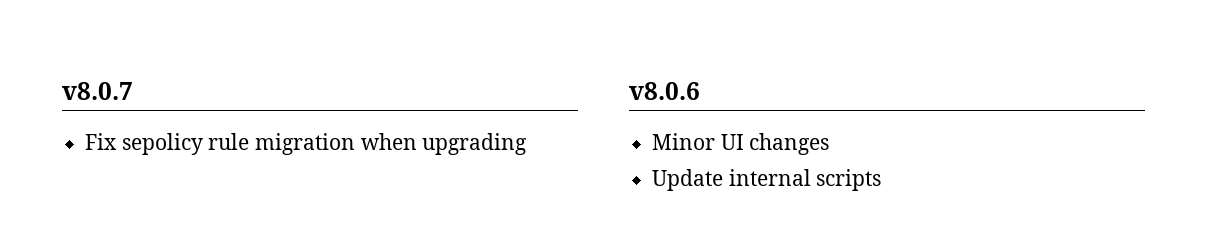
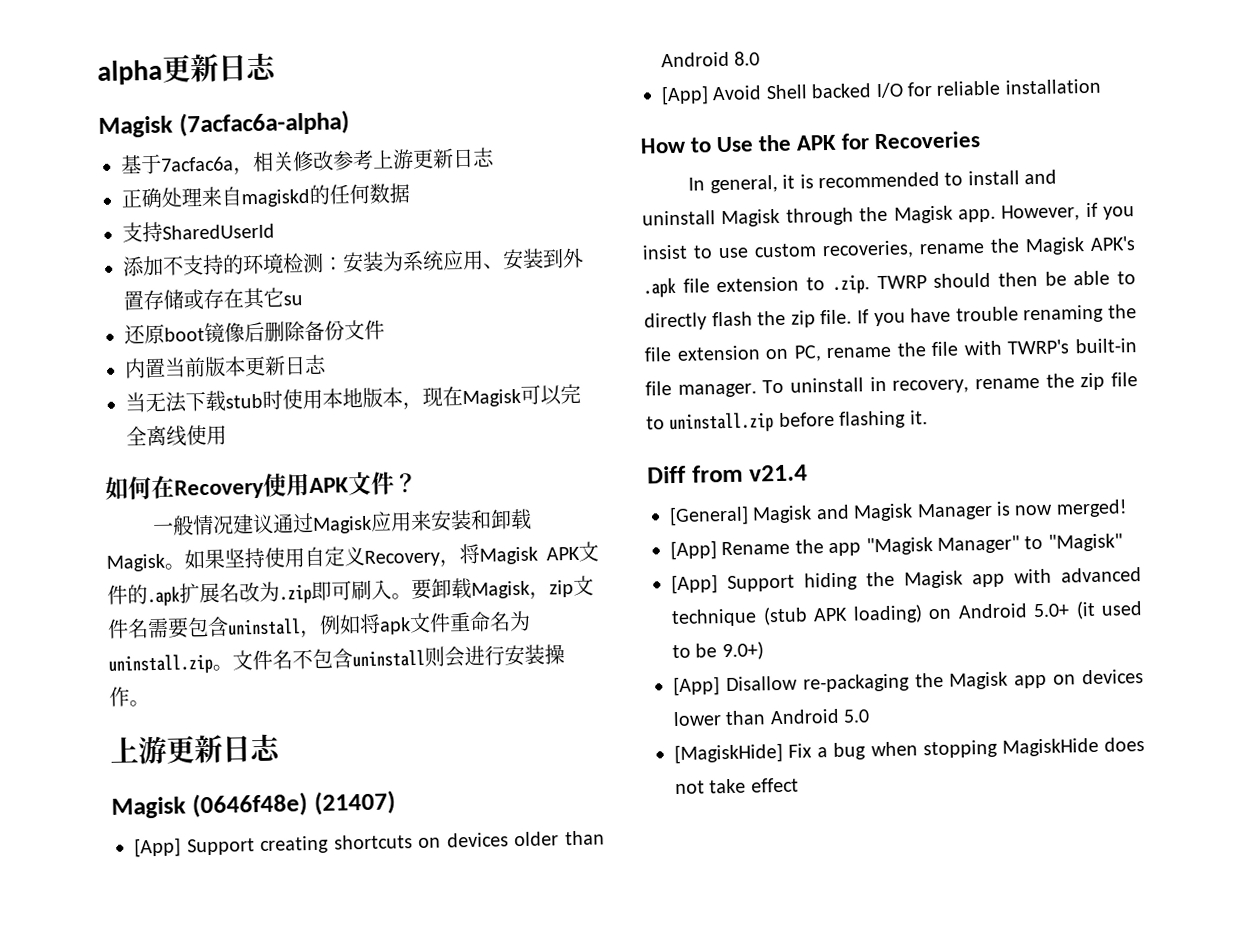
- v8.0.7
- Fix sepolicy rule migration when upgrading
- v8.0.6
- Minor UI changes
- Update internal scripts
+ alpha更新日志
+ Magisk (7acfac6a-alpha)
+ 基于7acfac6a，相关修改参考上游更新日志
+ 正确处理来自magiskd的任何数据
+ 支持SharedUserId
+ 添加不支持的环境检测：安装为系统应用、安装到外置存储或存在其它su
+ 还原boot镜像后删除备份文件
+ 内置当前版本更新日志
+ 当无法下载stub时使用本地版本，现在Magisk可以完全离线使用
+ 如何在Recovery使用APK文件？
+ 一般情况建议通过Magisk应用来安装和卸载Magisk。如果坚持使用自定义Recovery，将Magisk APK文件的.apk扩展名改为.zip即可刷入。要卸载Magisk，zip文件名需要包含uninstall，例如将apk文件重命名为uninstall.zip。文件名不包含uninstall则会进行安装操作。
+ 上游更新日志
+ Magisk (0646f48e) (21407)
+ [App] Support creating shortcuts on devices older than Android 8.0
+ [App] Avoid Shell backed I/O for reliable installation
+ How to Use the APK for Recoveries
+ In general, it is recommended to install and uninstall Magisk through the Magisk app. However, if you insist to use custom recoveries, rename the Magisk APK's .apk file extension to .zip. TWRP should then be able to directly flash the zip file. If you have trouble renaming the file extension on PC, rename the file with TWRP's built-in file manager. To uninstall in recovery, rename the zip file to uninstall.zip before flashing it.
+ Diff from v21.4
+ [General] Magisk and Magisk Manager is now merged!
+ [App] Rename the app "Magisk Manager" to "Magisk"
+ [App] Support hiding the Magisk app with advanced technique (stub APK loading) on Android 5.0+ (it used to be 9.0+)
+ [App] Disallow re-packaging the Magisk app on devices lower than Android 5.0
+ [MagiskHide] Fix a bug when stopping MagiskHide does not take effect

